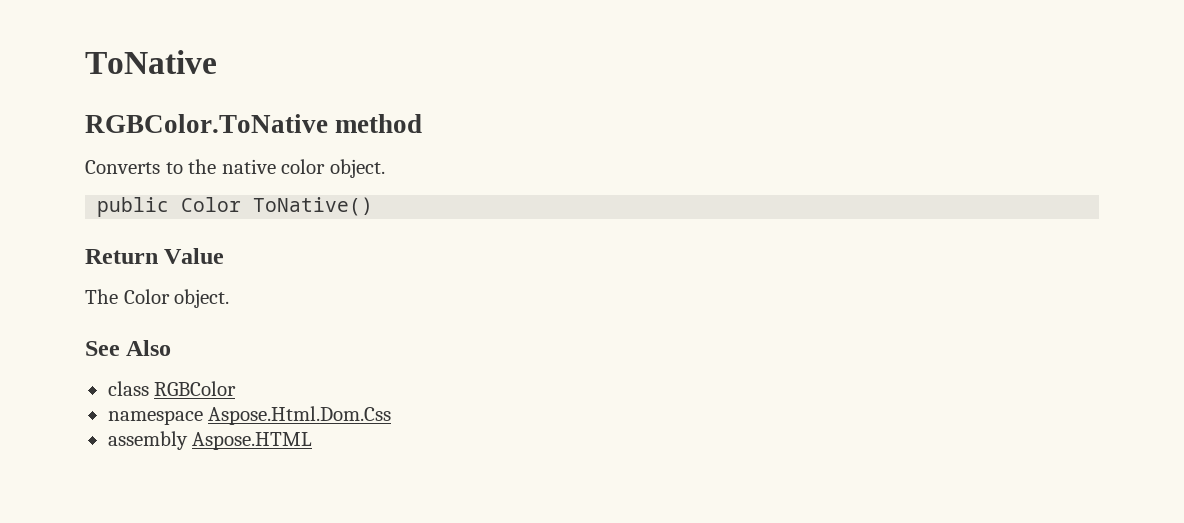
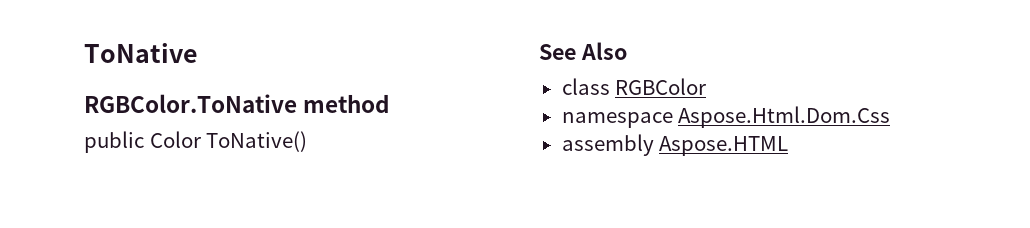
- Converts to the native color object.
  public Color ToNative()
- Return Value
- The Color object.

